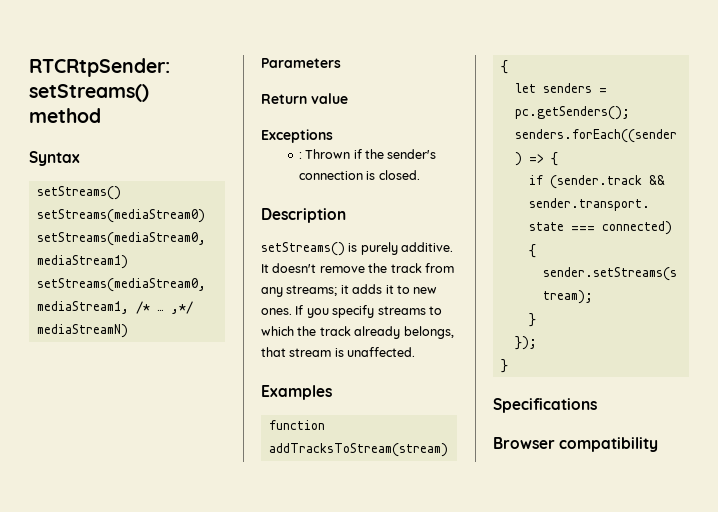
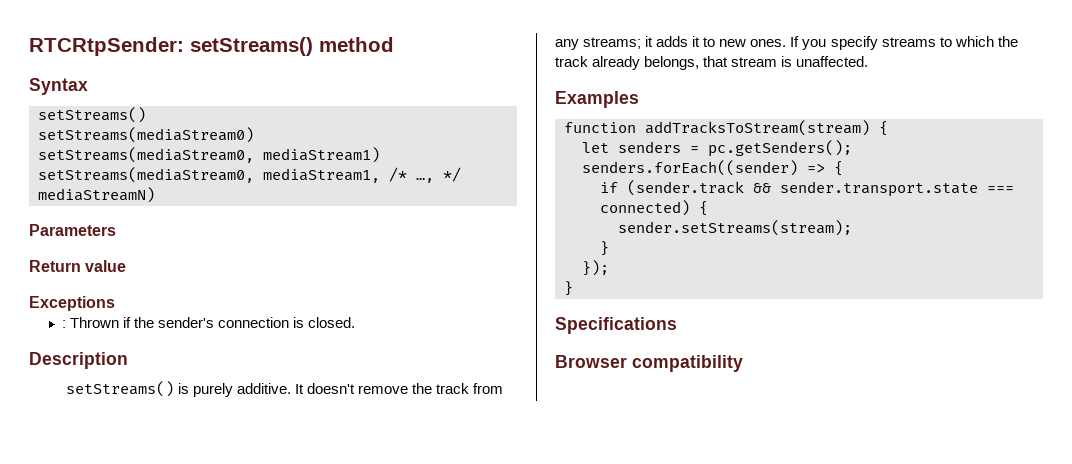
- setStreams(mediaStream0, mediaStream1, /* … ,*/ mediaStreamN)
+ setStreams(mediaStream0, mediaStream1, /* …, */ mediaStreamN)

